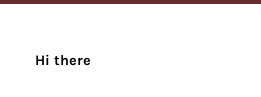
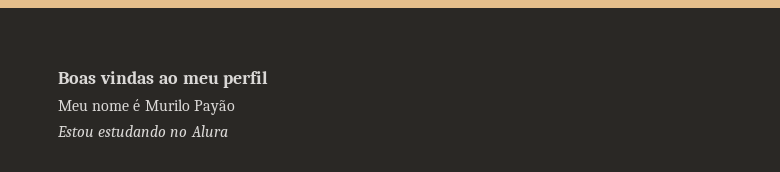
- Hi there
+ Boas vindas ao meu perfil
+ Meu nome é Murilo Payão
+ Estou estudando no Alura

